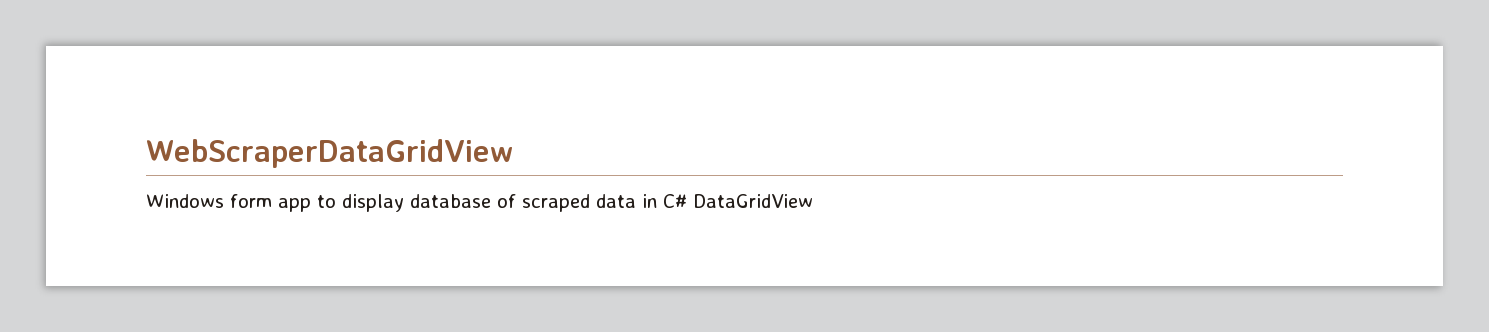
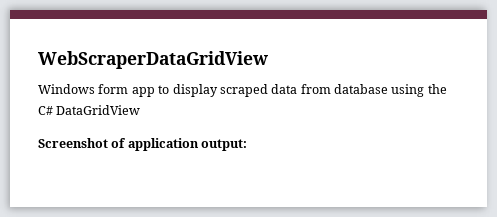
- Windows form app to display database of scraped data in C# DataGridView
+ Windows form app to display scraped data from database using the C# DataGridView
+ Screenshot of application output:

